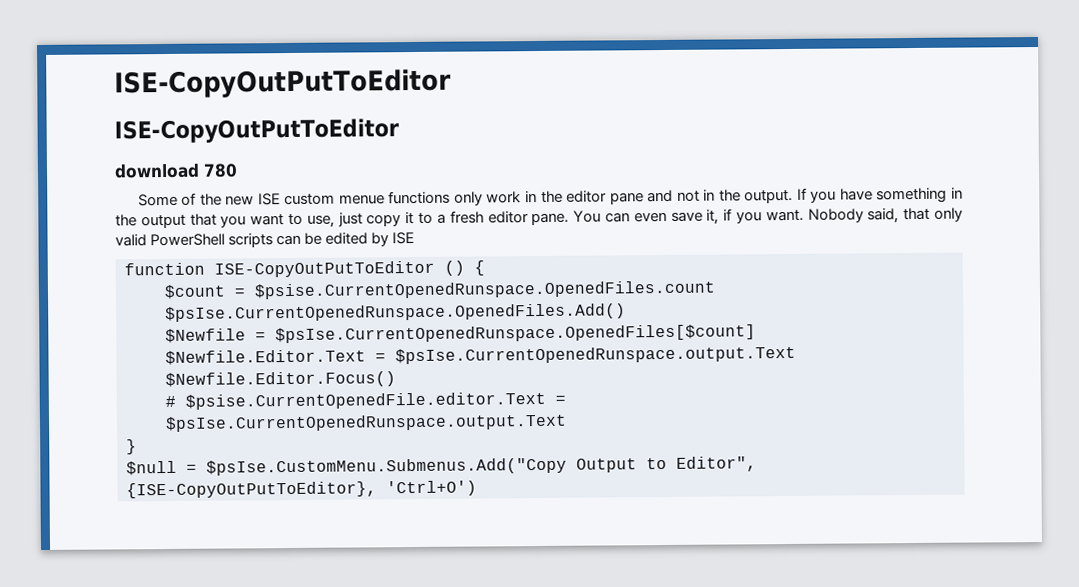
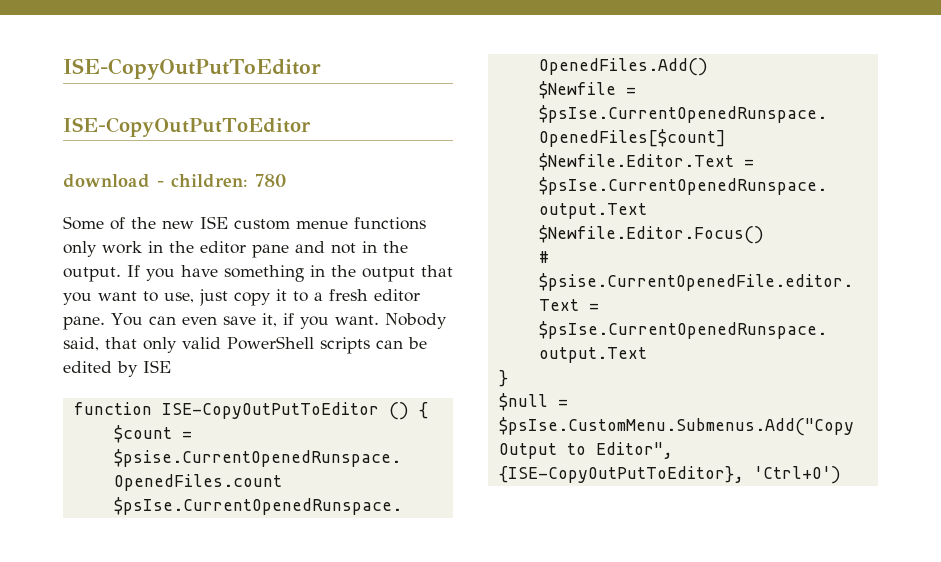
- download 780
+ download - children: 780

